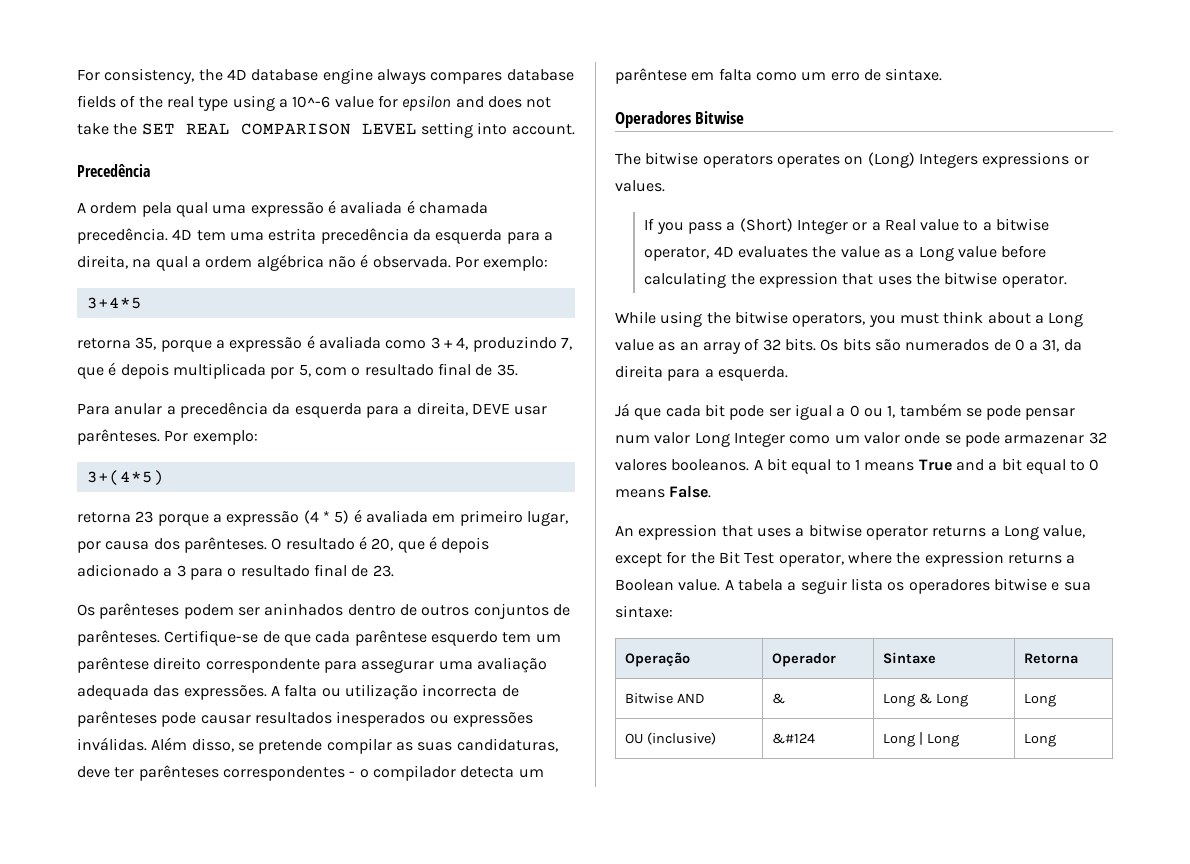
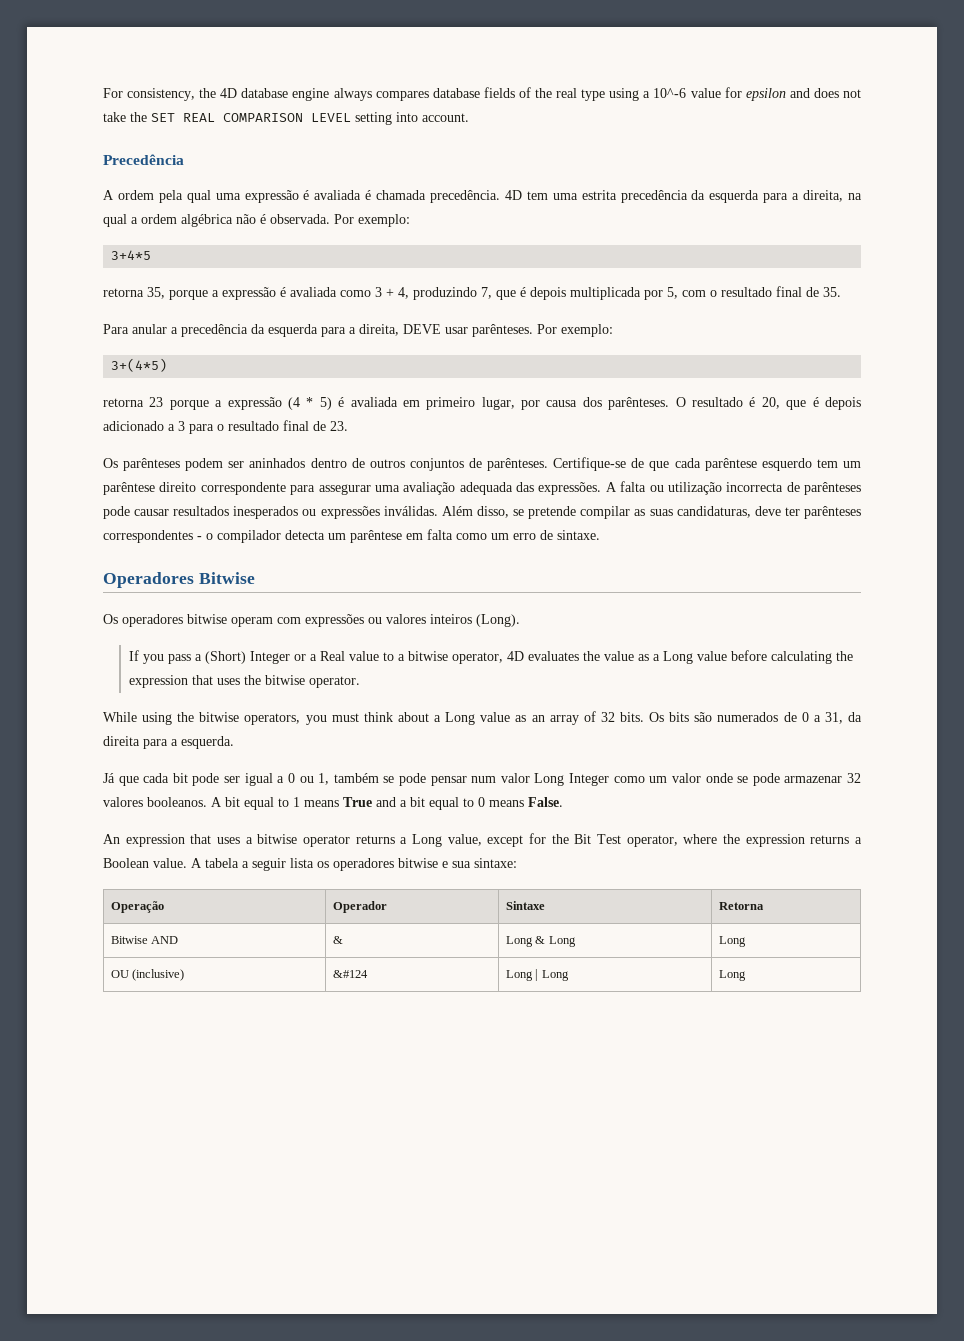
- The bitwise operators operates on (Long) Integers expressions or values.
+ Os operadores bitwise operam com expressões ou valores inteiros (Long).

